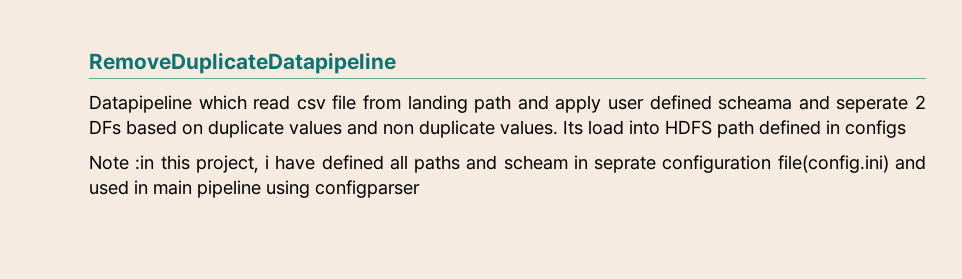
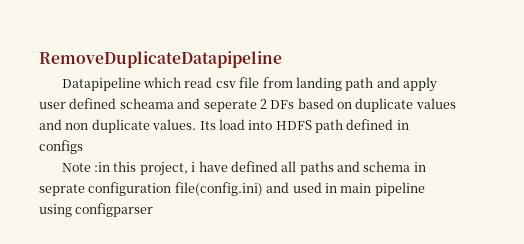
- Note :in this project, i have defined all paths and scheam in seprate configuration file(config.ini) and used in main pipeline using configparser
+ Note :in this project, i have defined all paths and schema in seprate configuration file(config.ini) and used in main pipeline using configparser

